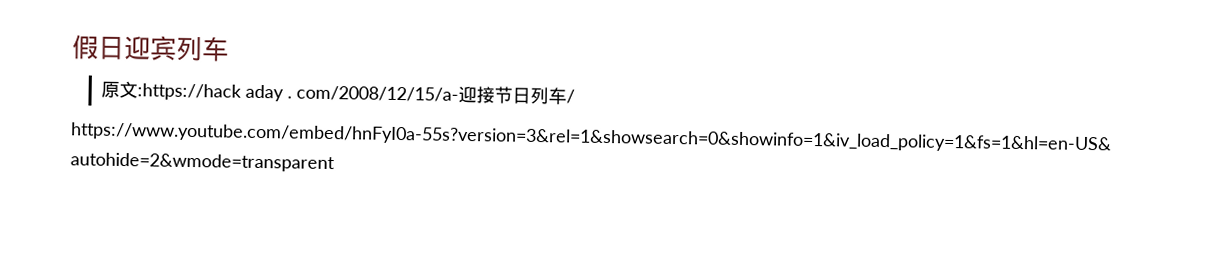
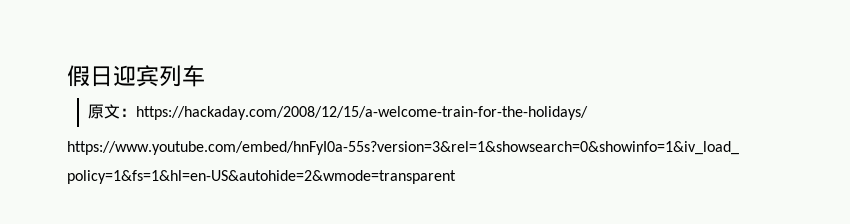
- 原文:https://hack aday . com/2008/12/15/a-迎接节日列车/
+ 原文：https://hackaday.com/2008/12/15/a-welcome-train-for-the-holidays/

